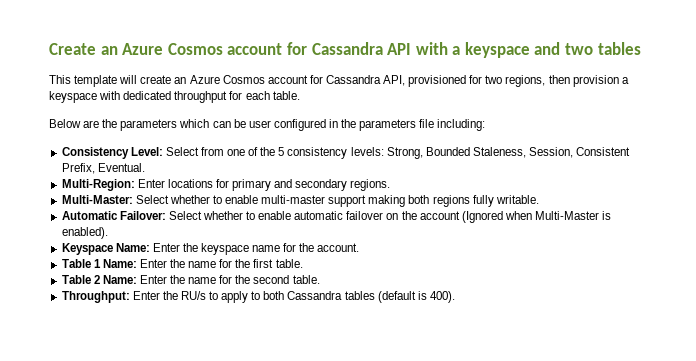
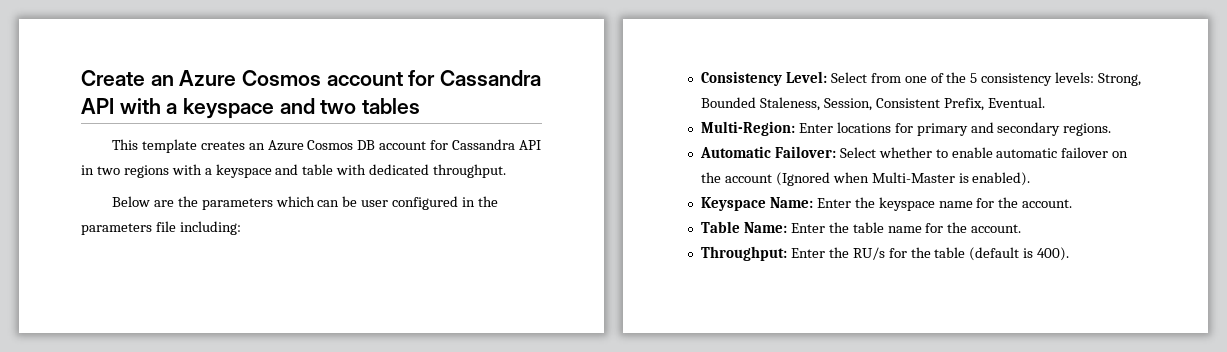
- This template will create an Azure Cosmos account for Cassandra API, provisioned for two regions, then provision a keyspace with dedicated throughput for each table.
+ This template creates an Azure Cosmos DB account for Cassandra API in two regions with a keyspace and table with dedicated throughput.
- Multi-Master: Select whether to enable multi-master support making both regions fully writable.
- Table 1 Name: Enter the name for the first table.
- Table 2 Name: Enter the name for the second table.
- Throughput: Enter the RU/s to apply to both Cassandra tables (default is 400).
+ Table Name: Enter the table name for the account.
+ Throughput: Enter the RU/s for the table (default is 400).

